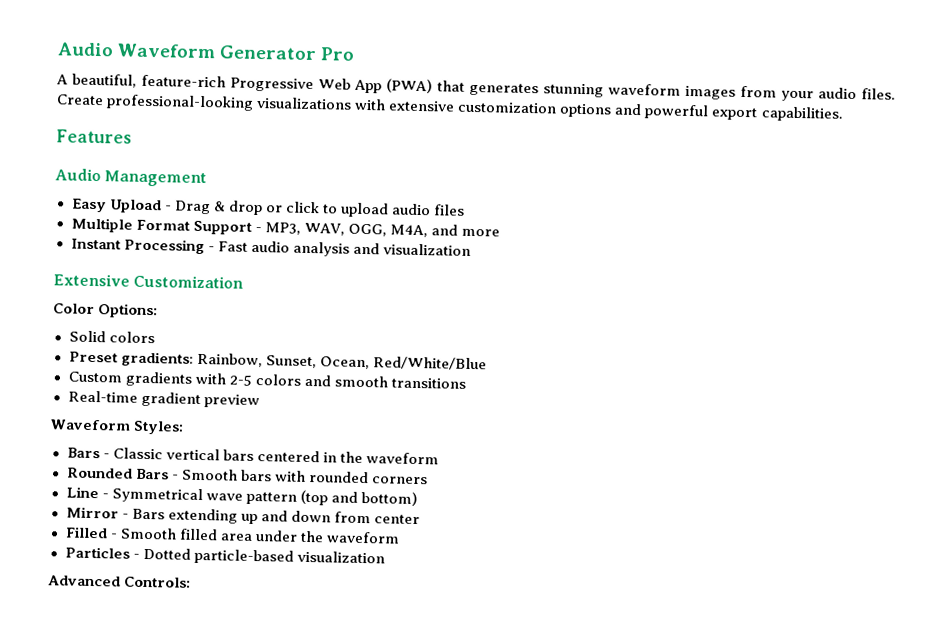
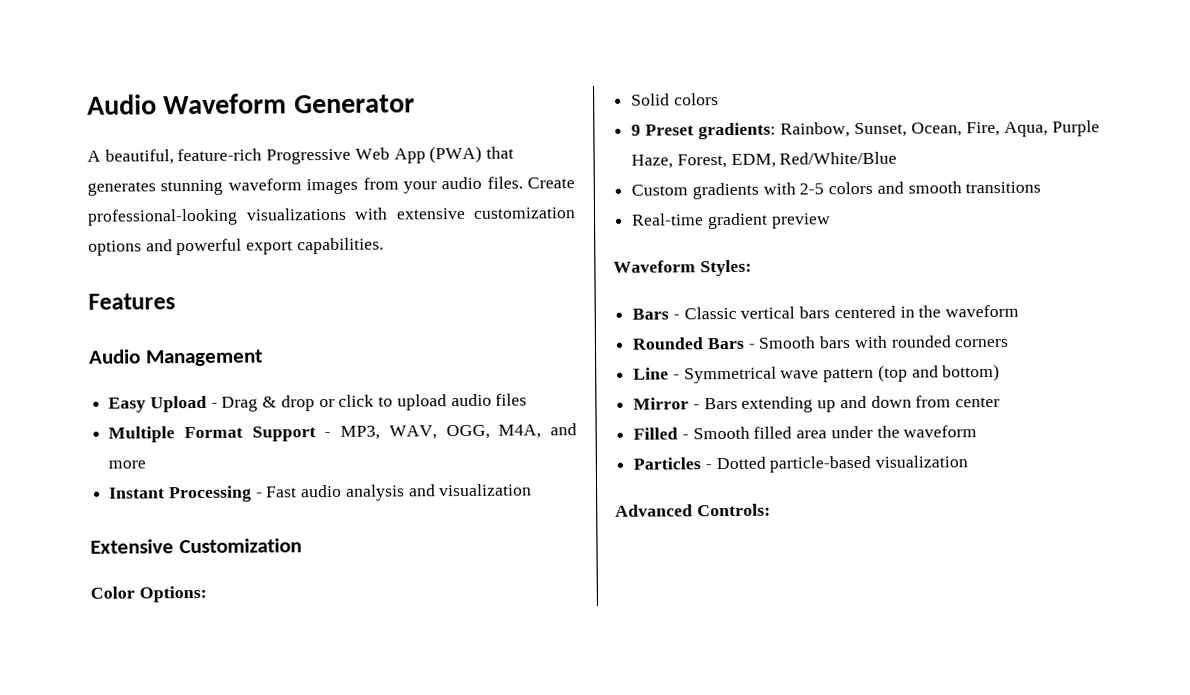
- Audio Waveform Generator Pro
+ Audio Waveform Generator
- Preset gradients: Rainbow, Sunset, Ocean, Red/White/Blue
+ 9 Preset gradients: Rainbow, Sunset, Ocean, Fire, Aqua, Purple Haze, Forest, EDM, Red/White/Blue

